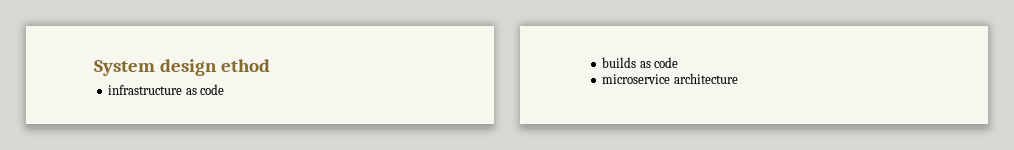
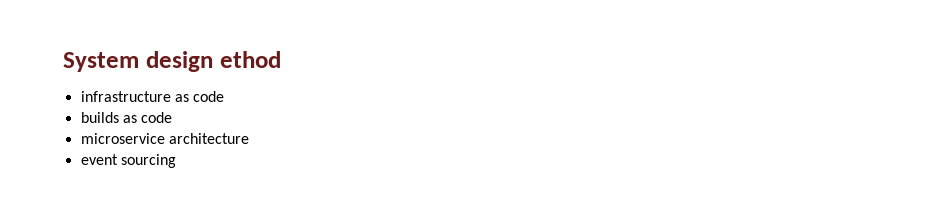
+ event sourcing

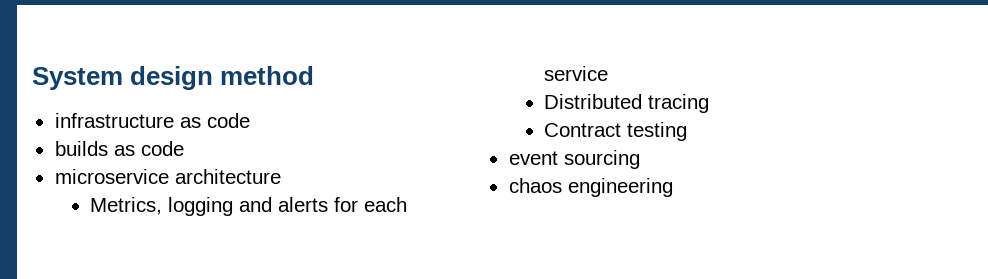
- System design ethod
+ System design method
+ Metrics, logging and alerts for each service
+ Distributed tracing
+ Contract testing
+ chaos engineering

